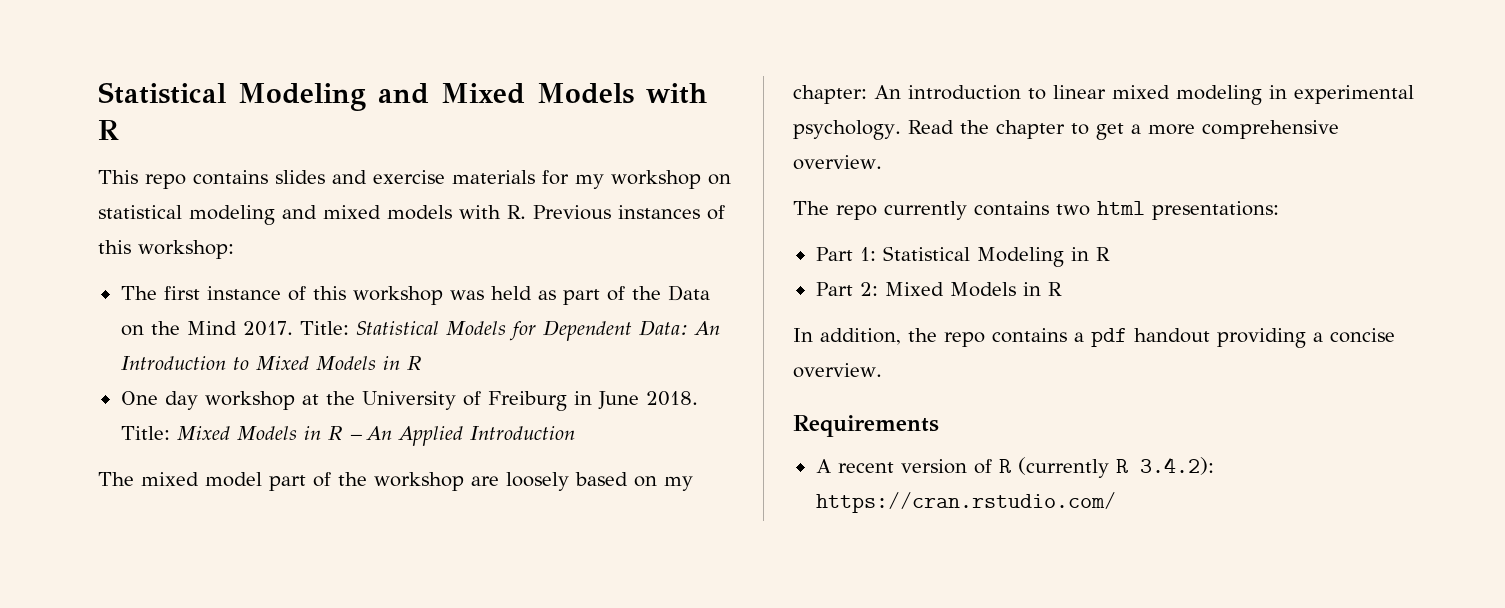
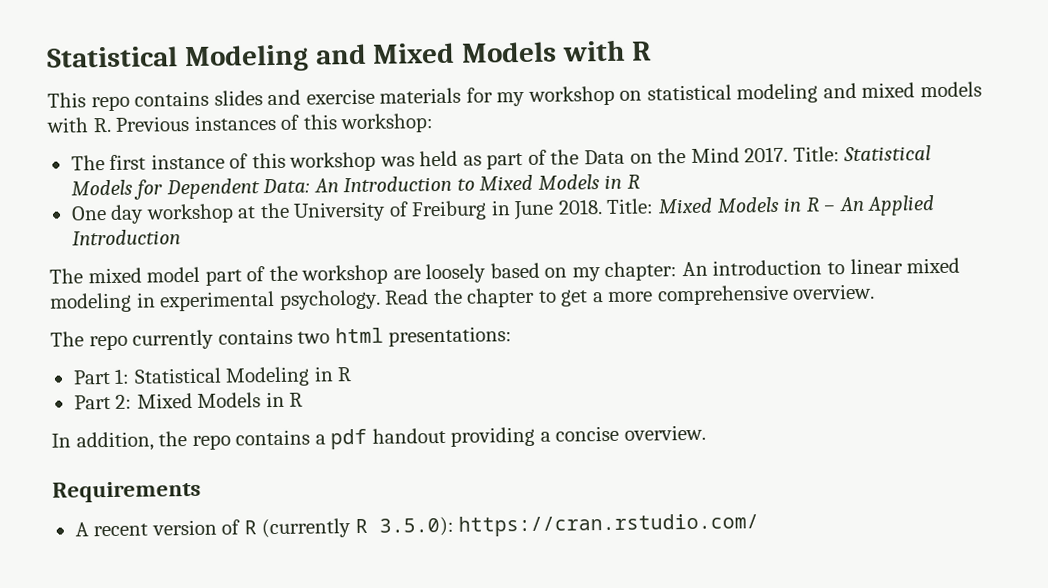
- A recent version of R (currently R 3.4.2): https://cran.rstudio.com/
+ A recent version of R (currently R 3.5.0): https://cran.rstudio.com/

